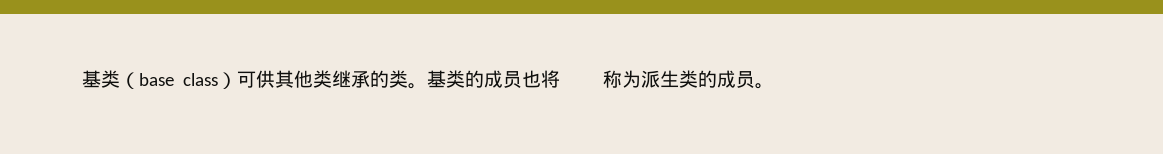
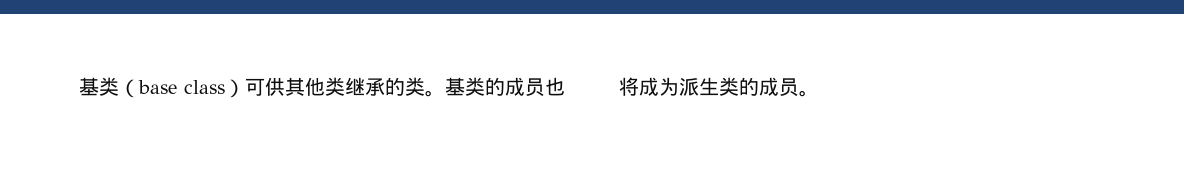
- 基类的成员也将称为派生类的成员。
+ 基类的成员也将成为派生类的成员。

